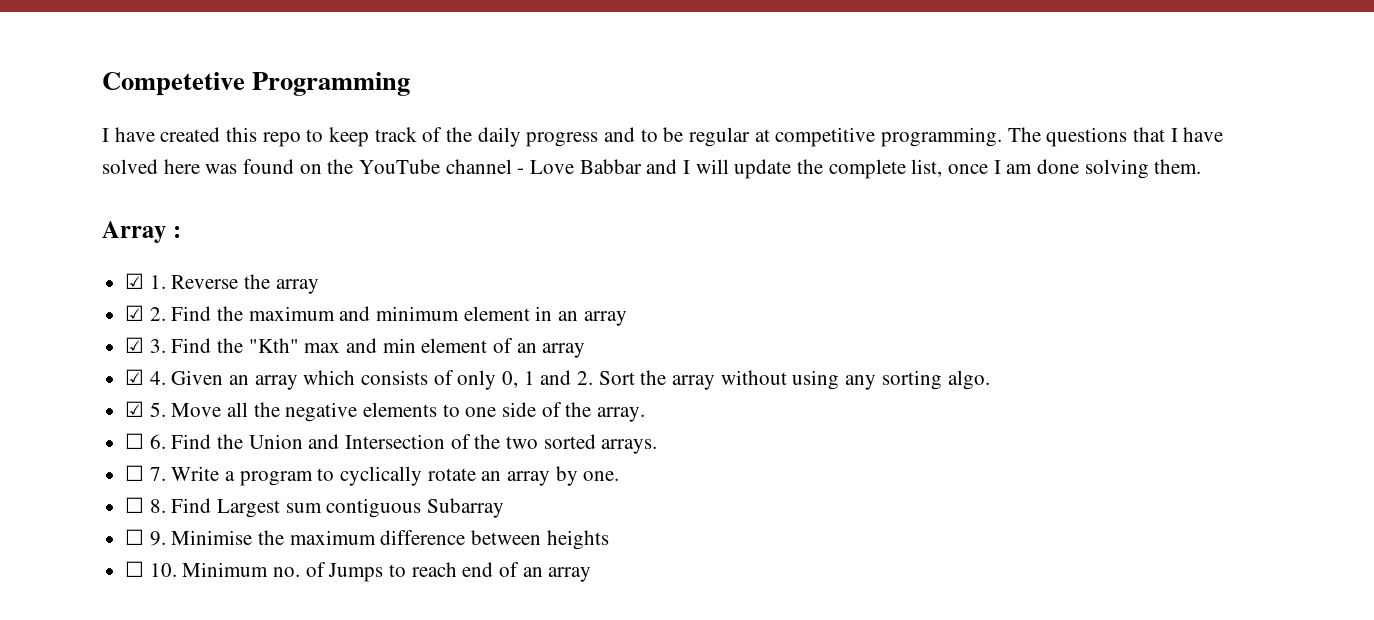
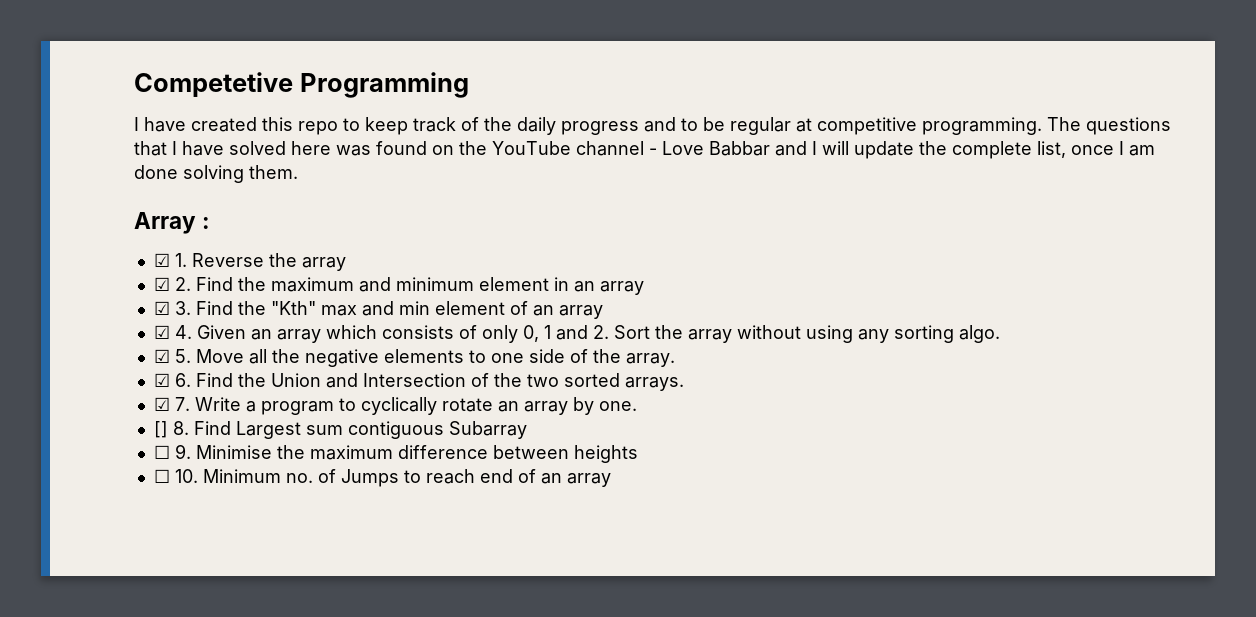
- ☐ 6. Find the Union and Intersection of the two sorted arrays.
+ ☑ 6. Find the Union and Intersection of the two sorted arrays.
- ☐ 7. Write a program to cyclically rotate an array by one.
+ ☑ 7. Write a program to cyclically rotate an array by one.
- ☐ 8. Find Largest sum contiguous Subarray
+ [] 8. Find Largest sum contiguous Subarray

